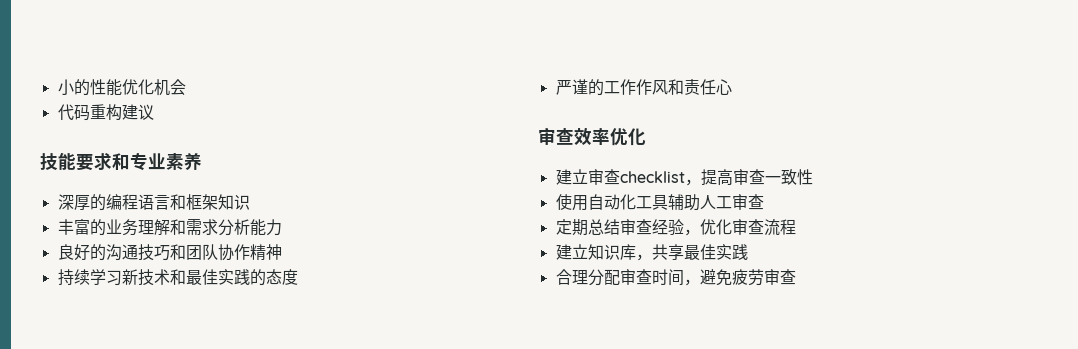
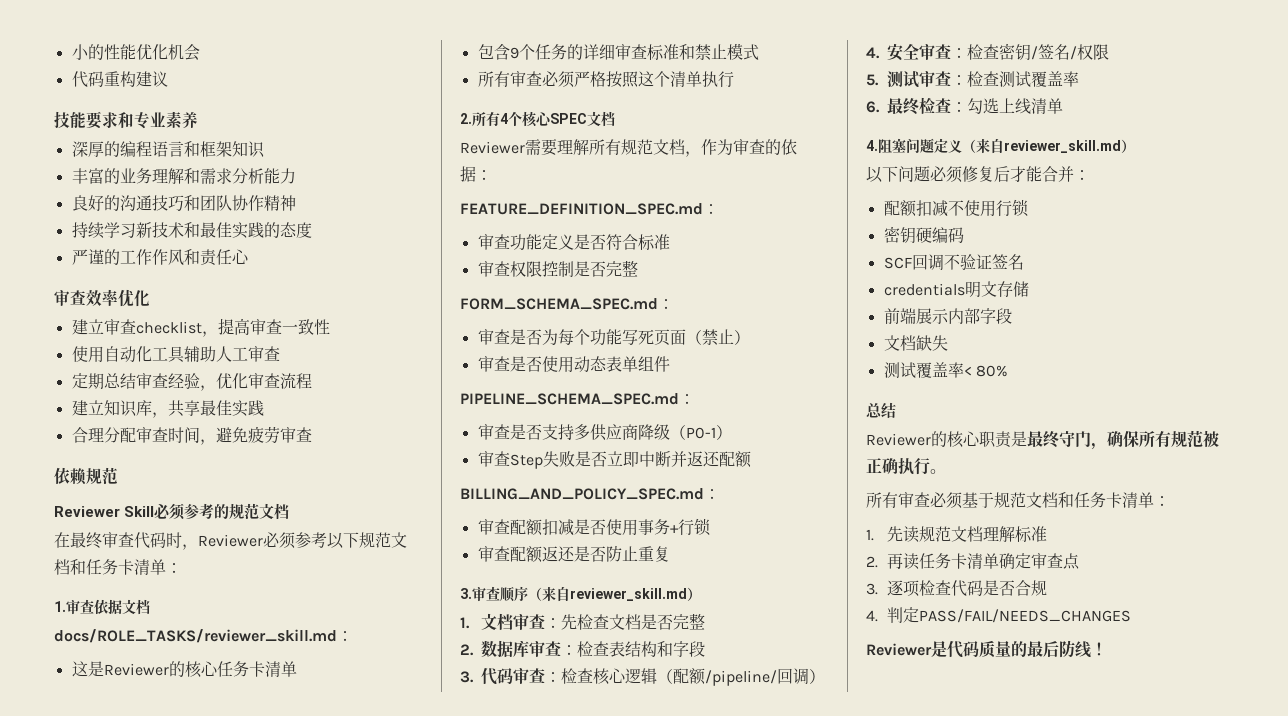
+ 依赖规范
+ Reviewer Skill必须参考的规范文档
+ 在最终审查代码时，Reviewer必须参考以下规范文档和任务卡清单：
+ 1.审查依据文档
+ docs/ROLE_TASKS/reviewer_skill.md：
+ 这是Reviewer的核心任务卡清单
+ 包含9个任务的详细审查标准和禁止模式
+ 所有审查必须严格按照这个清单执行
+ 2.所有4个核心SPEC文档
+ Reviewer需要理解所有规范文档，作为审查的依据：
+ FEATURE_DEFINITION_SPEC.md：
+ 审查功能定义是否符合标准
+ 审查权限控制是否完整
+ FORM_SCHEMA_SPEC.md：
+ 审查是否为每个功能写死页面（禁止）
+ 审查是否使用动态表单组件
+ PIPELINE_SCHEMA_SPEC.md：
+ 审查是否支持多供应商降级（P0-1）
+ 审查Step失败是否立即中断并返还配额
+ BILLING_AND_POLICY_SPEC.md：
+ 审查配额扣减是否使用事务+行锁
+ 审查配额返还是否防止重复
+ 3.审查顺序（来自reviewer_skill.md）
+ 1.文档审查：先检查文档是否完整
+ 2.数据库审查：检查表结构和字段
+ 3.代码审查：检查核心逻辑（配额/pipeline/回调）
+ 4.安全审查：检查密钥/签名/权限
+ 5.测试审查：检查测试覆盖率
+ 6.最终检查：勾选上线清单
+ 4.阻塞问题定义（来自reviewer_skill.md）
+ 以下问题必须修复后才能合并：
+ 配额扣减不使用行锁
+ 密钥硬编码
+ SCF回调不验证签名
+ credentials明文存储
+ 前端展示内部字段
+ 文档缺失
+ 测试覆盖率< 80%
+ 总结
+ Reviewer的核心职责是最终守门，确保所有规范被正确执行。
+ 所有审查必须基于规范文档和任务卡清单：
+ 1.先读规范文档理解标准
+ 2.再读任务卡清单确定审查点
+ 3.逐项检查代码是否合规
+ 4.判定PASS/FAIL/NEEDS_CHANGES
+ Reviewer是代码质量的最后防线！

